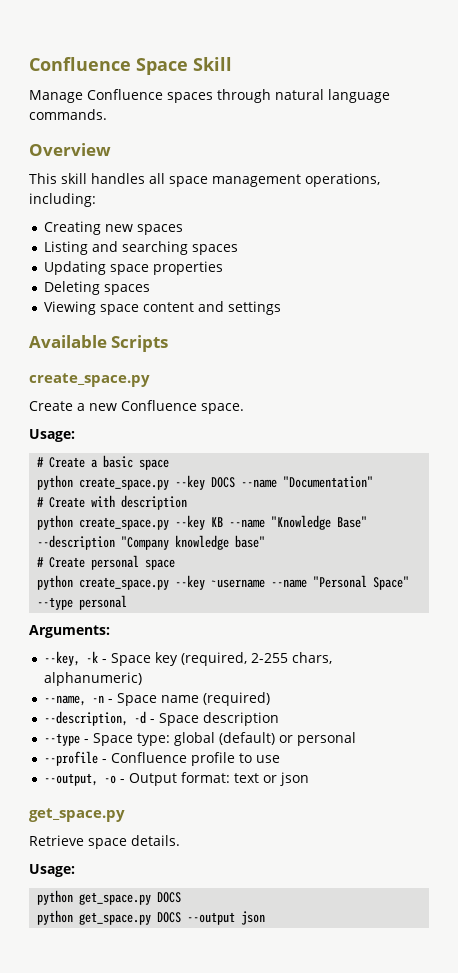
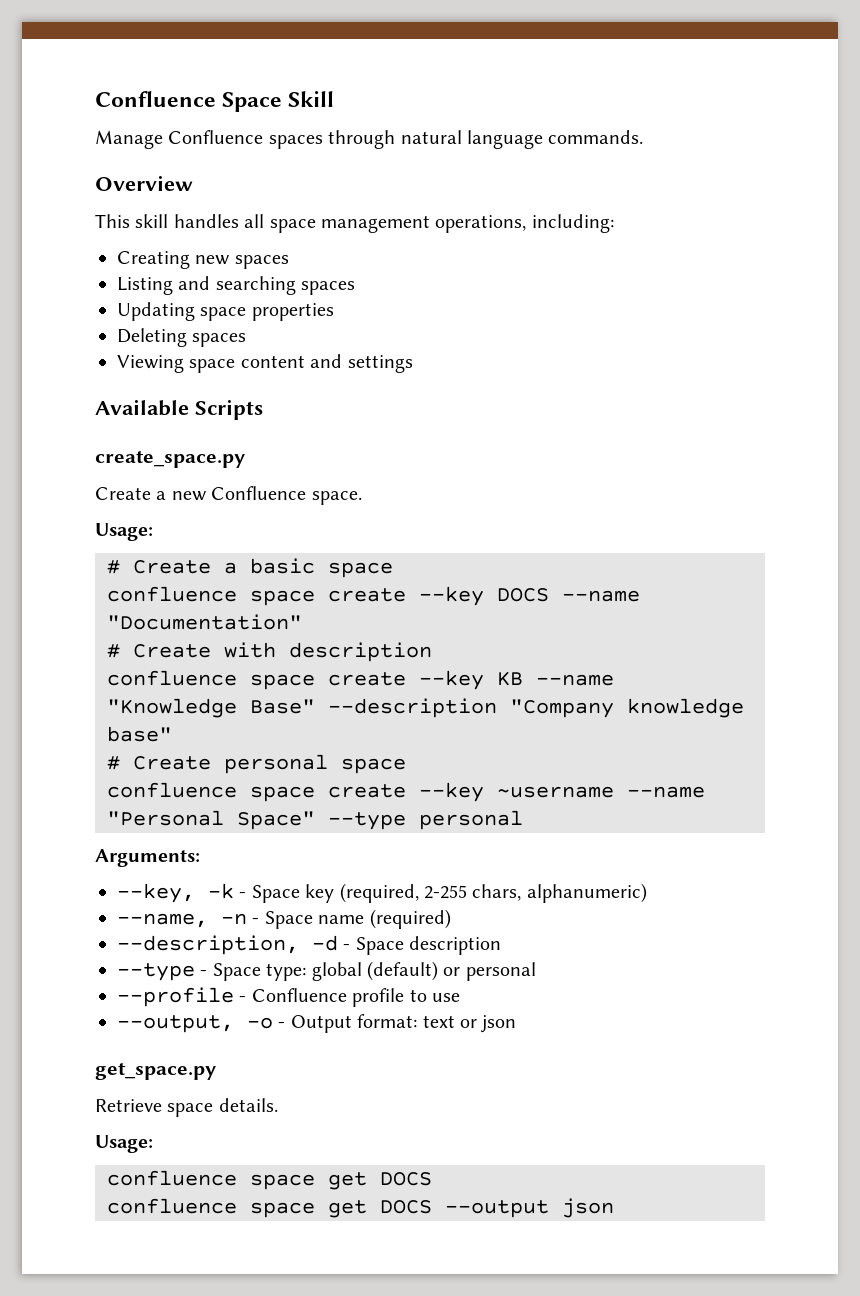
- python create_space.py --key DOCS --name "Documentation"
+ confluence space create --key DOCS --name "Documentation"
- python create_space.py --key KB --name "Knowledge Base" --description "Company knowledge base"
+ confluence space create --key KB --name "Knowledge Base" --description "Company knowledge base"
- python create_space.py --key ~username --name "Personal Space" --type personal
+ confluence space create --key ~username --name "Personal Space" --type personal
  Retrieve space details.
  Usage:
- python get_space.py DOCS
- python get_space.py DOCS --output json
+ confluence space get DOCS
+ confluence space get DOCS --output json

